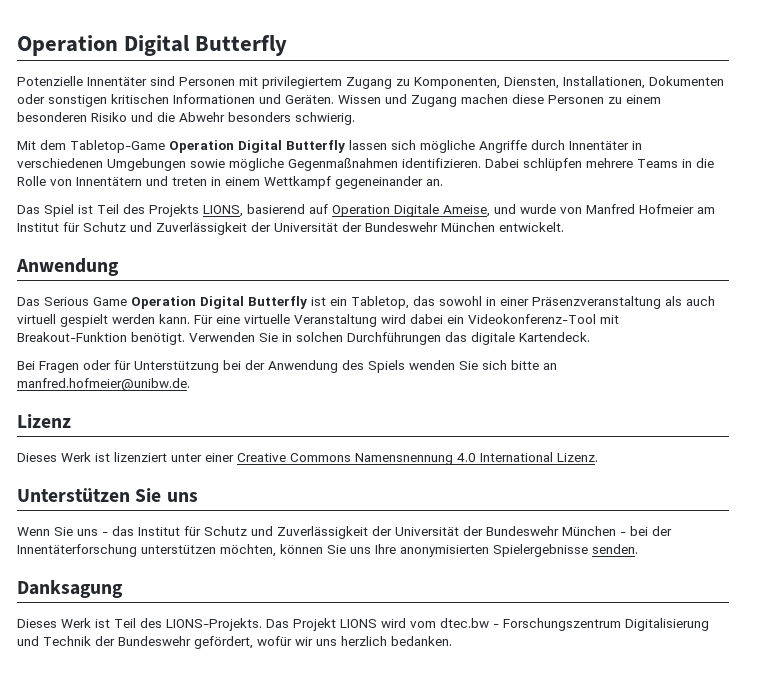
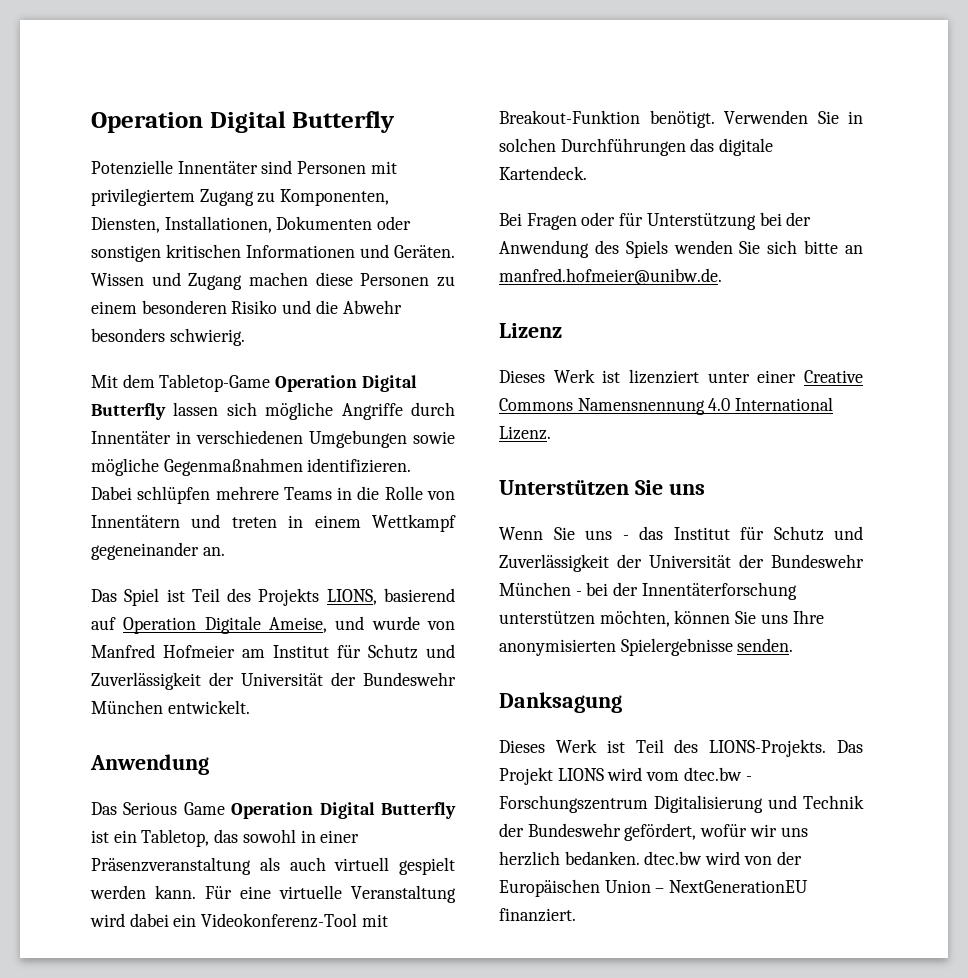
- Das Projekt LIONS wird vom dtec.bw - Forschungszentrum Digitalisierung und Technik der Bundeswehr gefördert, wofür wir uns herzlich bedanken.
+ Das Projekt LIONS wird vom dtec.bw - Forschungszentrum Digitalisierung und Technik der Bundeswehr gefördert, wofür wir uns herzlich bedanken. dtec.bw wird von der Europäischen Union – NextGenerationEU finanziert.

